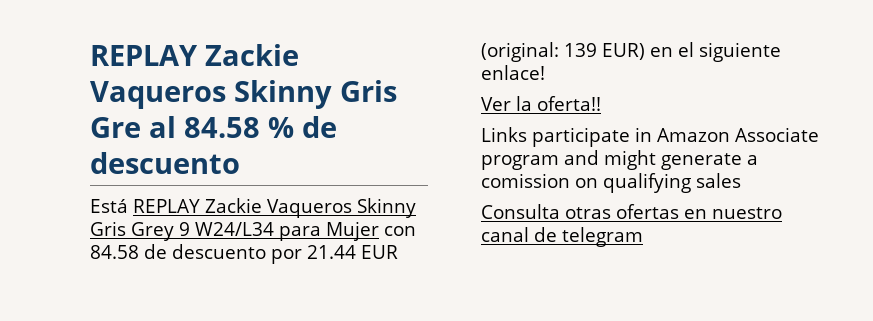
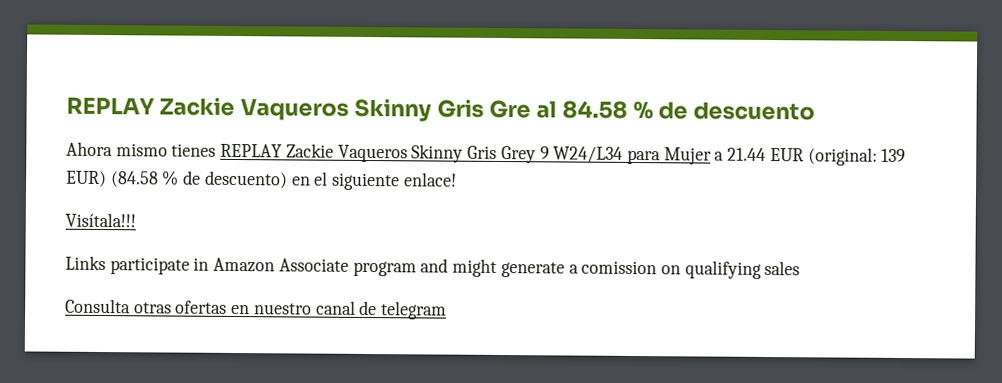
- Está REPLAY Zackie Vaqueros Skinny Gris Grey 9 W24/L34 para Mujer con 84.58 de descuento por 21.44 EUR (original: 139 EUR) en el siguiente enlace!
+ Ahora mismo tienes REPLAY Zackie Vaqueros Skinny Gris Grey 9 W24/L34 para Mujer a 21.44 EUR (original: 139 EUR) (84.58 % de descuento) en el siguiente enlace!
- Ver la oferta!!
+ Visítala!!!

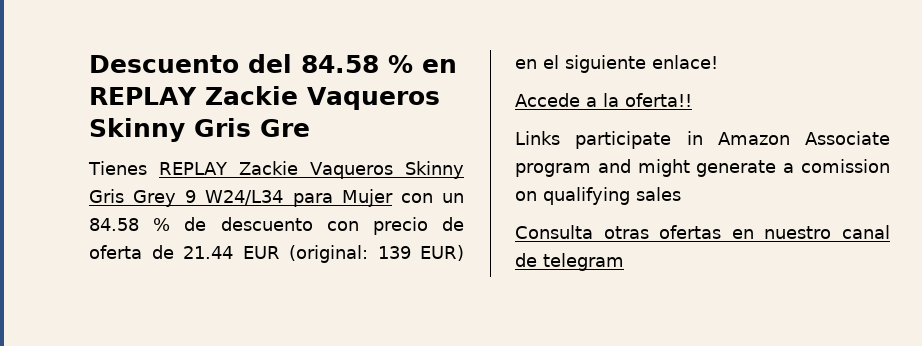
- REPLAY Zackie Vaqueros Skinny Gris Gre al 84.58 % de descuento
- Ahora mismo tienes REPLAY Zackie Vaqueros Skinny Gris Grey 9 W24/L34 para Mujer a 21.44 EUR (original: 139 EUR) (84.58 % de descuento) en el siguiente enlace!
+ Descuento del 84.58 % en REPLAY Zackie Vaqueros Skinny Gris Gre
+ Tienes REPLAY Zackie Vaqueros Skinny Gris Grey 9 W24/L34 para Mujer con un 84.58 % de descuento con precio de oferta de 21.44 EUR (original: 139 EUR) en el siguiente enlace!
- Visítala!!!
+ Accede a la oferta!!

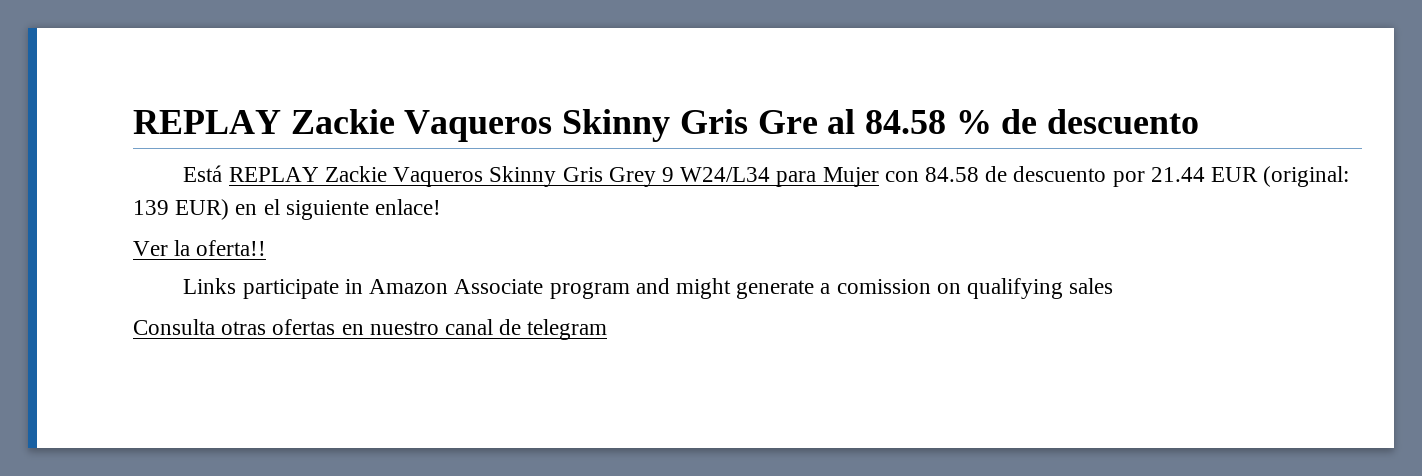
- Descuento del 84.58 % en REPLAY Zackie Vaqueros Skinny Gris Gre
- Tienes REPLAY Zackie Vaqueros Skinny Gris Grey 9 W24/L34 para Mujer con un 84.58 % de descuento con precio de oferta de 21.44 EUR (original: 139 EUR) en el siguiente enlace!
+ REPLAY Zackie Vaqueros Skinny Gris Gre al 84.58 % de descuento
+ Está REPLAY Zackie Vaqueros Skinny Gris Grey 9 W24/L34 para Mujer con 84.58 de descuento por 21.44 EUR (original: 139 EUR) en el siguiente enlace!
- Accede a la oferta!!
+ Ver la oferta!!

